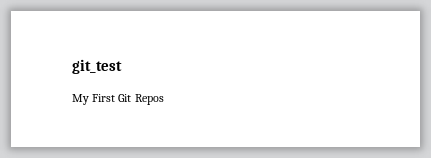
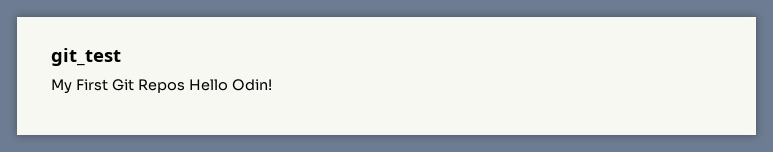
- My First Git Repos
+ My First Git Repos Hello Odin!

